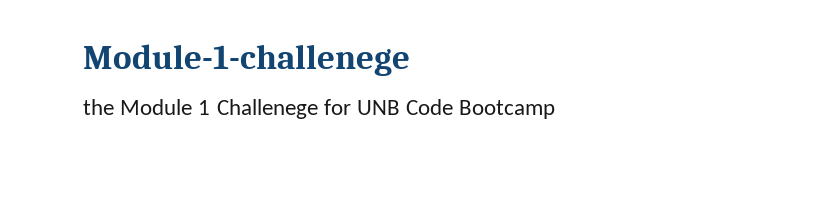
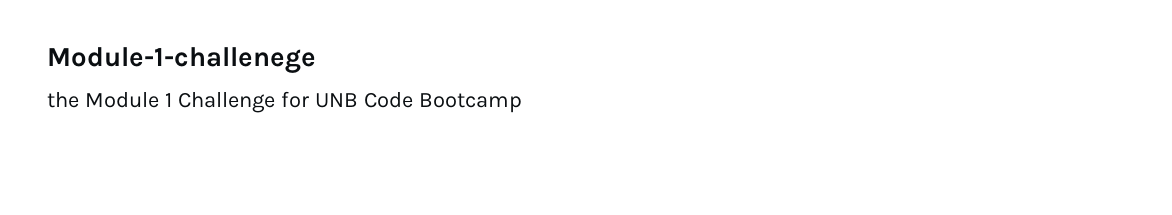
- the Module 1 Challenege for UNB Code Bootcamp
+ the Module 1 Challenge for UNB Code Bootcamp

